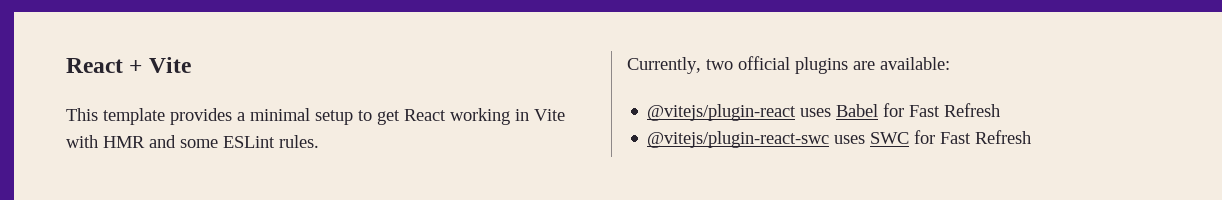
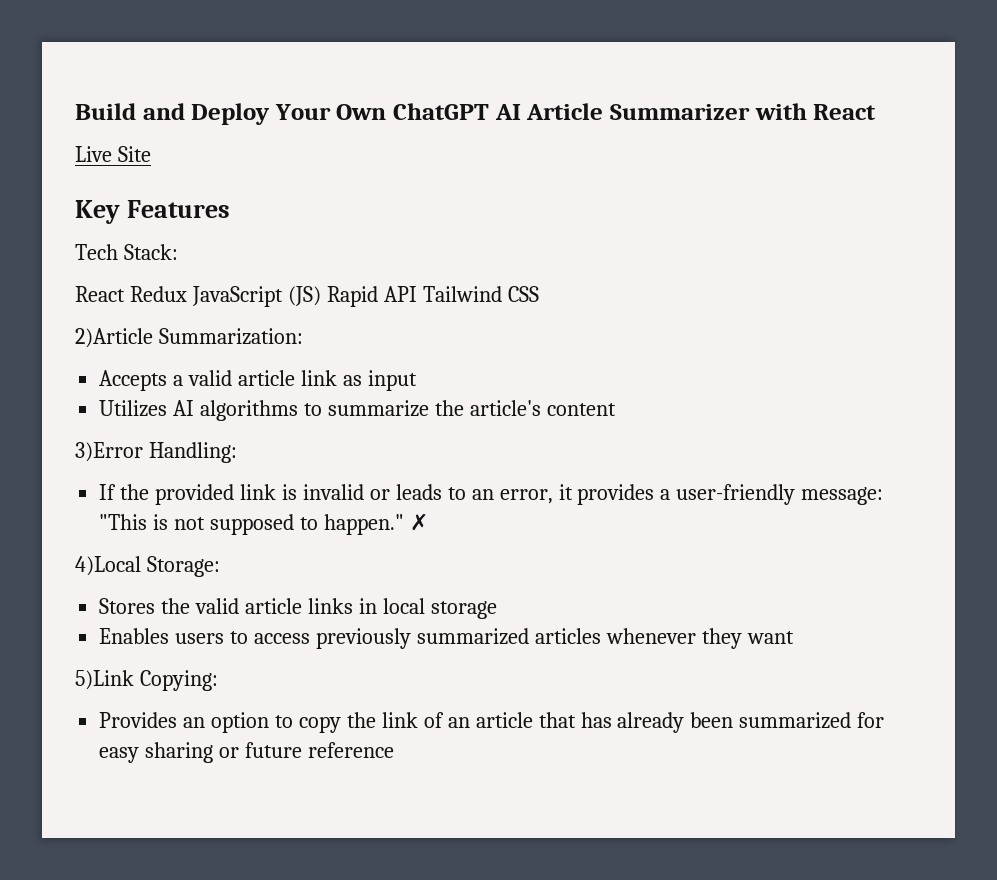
- React + Vite
- This template provides a minimal setup to get React working in Vite with HMR and some ESLint rules.
- Currently, two official plugins are available:
- @vitejs/plugin-react uses Babel for Fast Refresh
- @vitejs/plugin-react-swc uses SWC for Fast Refresh
+ Build and Deploy Your Own ChatGPT AI Article Summarizer with React
+ Live Site
+ Key Features
+ Tech Stack:
+ React Redux JavaScript (JS) Rapid API Tailwind CSS
+ 2)Article Summarization:
+ Accepts a valid article link as input
+ Utilizes AI algorithms to summarize the article's content
+ 3)Error Handling:
+ If the provided link is invalid or leads to an error, it provides a user-friendly message: "This is not supposed to happen." ✗
+ 4)Local Storage:
+ Stores the valid article links in local storage
+ Enables users to access previously summarized articles whenever they want
+ 5)Link Copying:
+ Provides an option to copy the link of an article that has already been summarized for easy sharing or future reference

